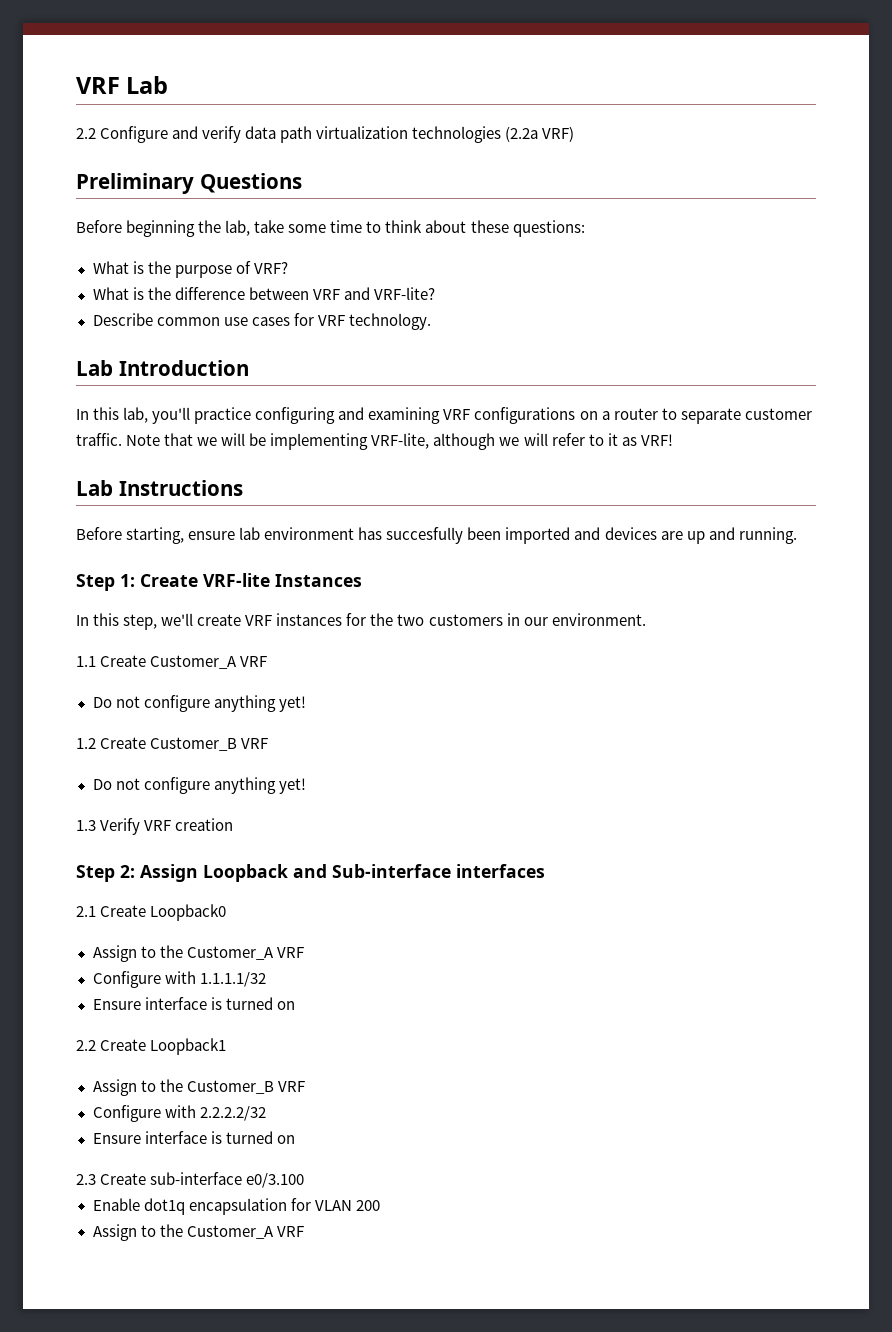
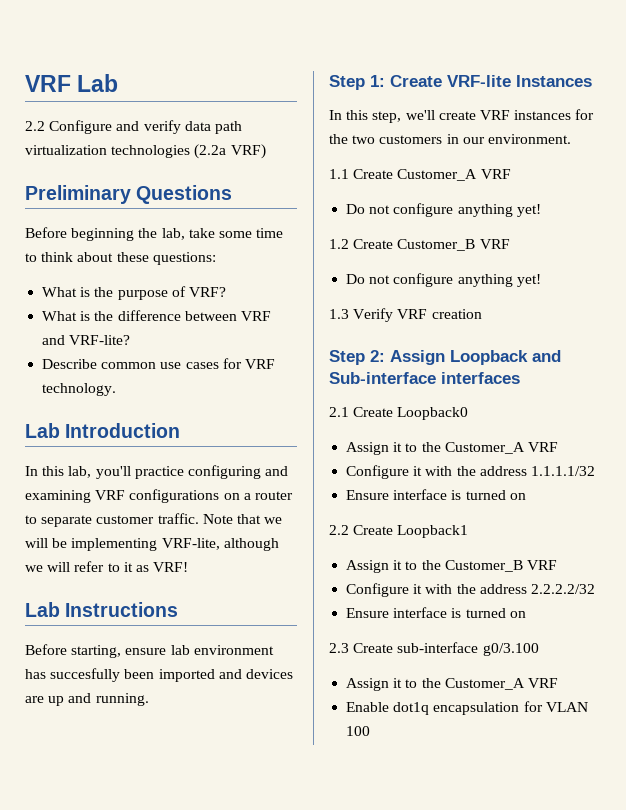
  2.1 Create Loopback0
- Assign to the Customer_A VRF
+ Assign it to the Customer_A VRF
- Configure with 1.1.1.1/32
+ Configure it with the address 1.1.1.1/32
- Assign to the Customer_B VRF
+ Assign it to the Customer_B VRF
- Configure with 2.2.2.2/32
+ Configure it with the address 2.2.2.2/32
- 2.3 Create sub-interface e0/3.100
+ 2.3 Create sub-interface g0/3.100
+ Assign it to the Customer_A VRF
- Enable dot1q encapsulation for VLAN 200
- Assign to the Customer_A VRF
+ Enable dot1q encapsulation for VLAN 100

